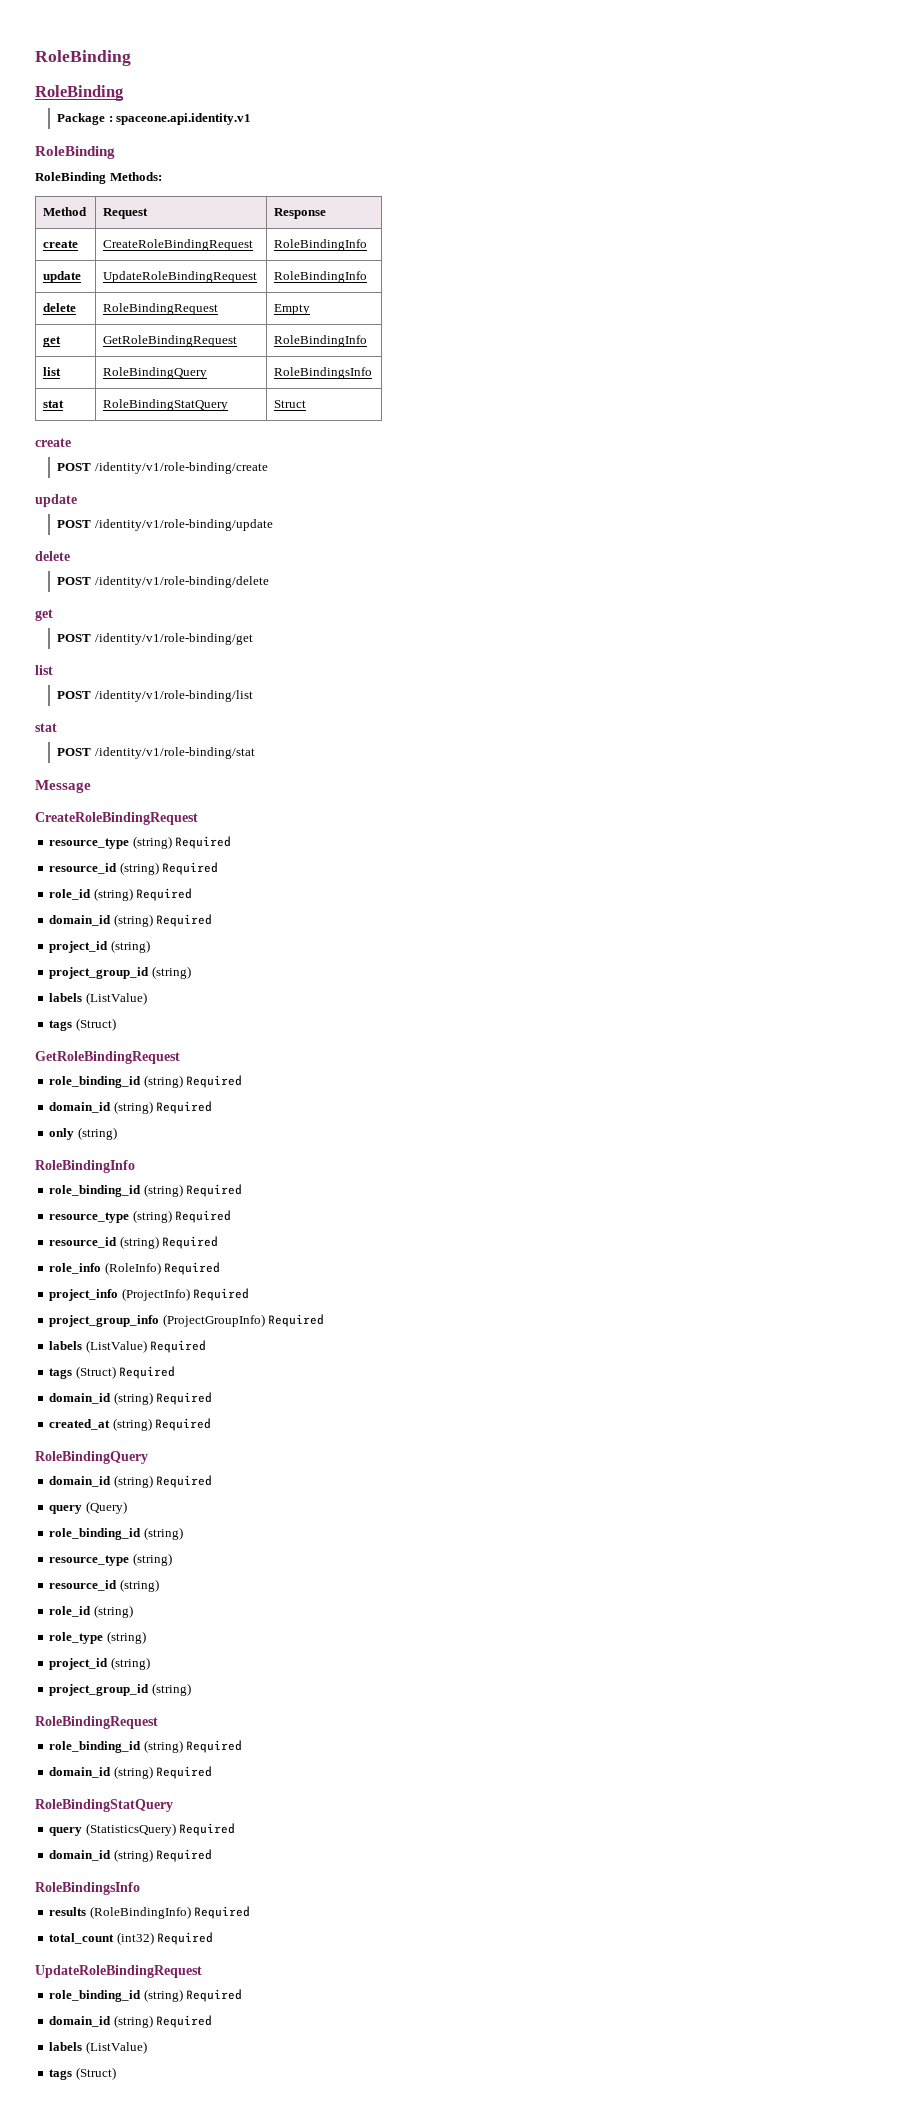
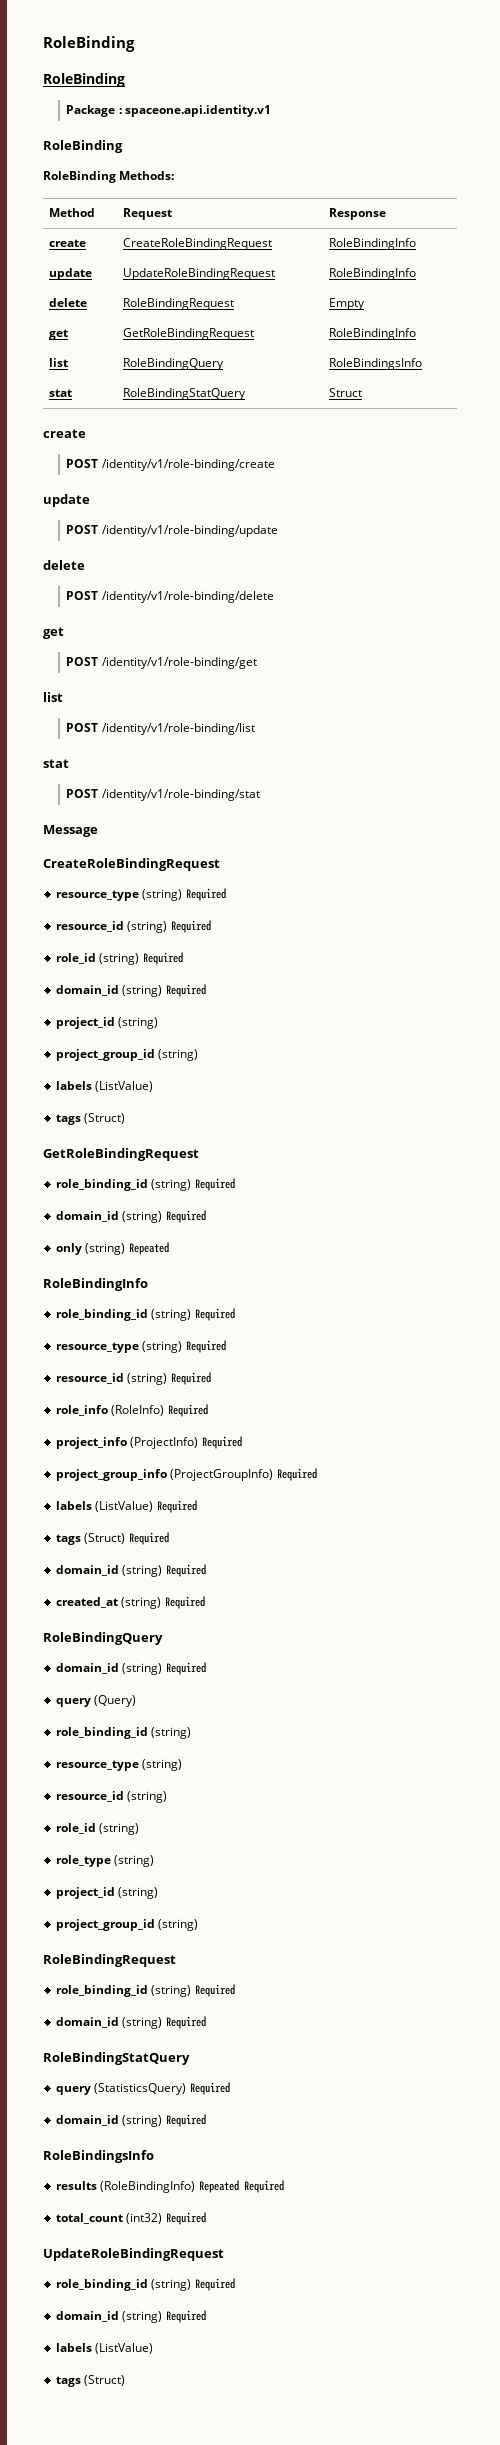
- only (string)
+ only (string) Repeated
- results (RoleBindingInfo) Required
+ results (RoleBindingInfo) Repeated Required

